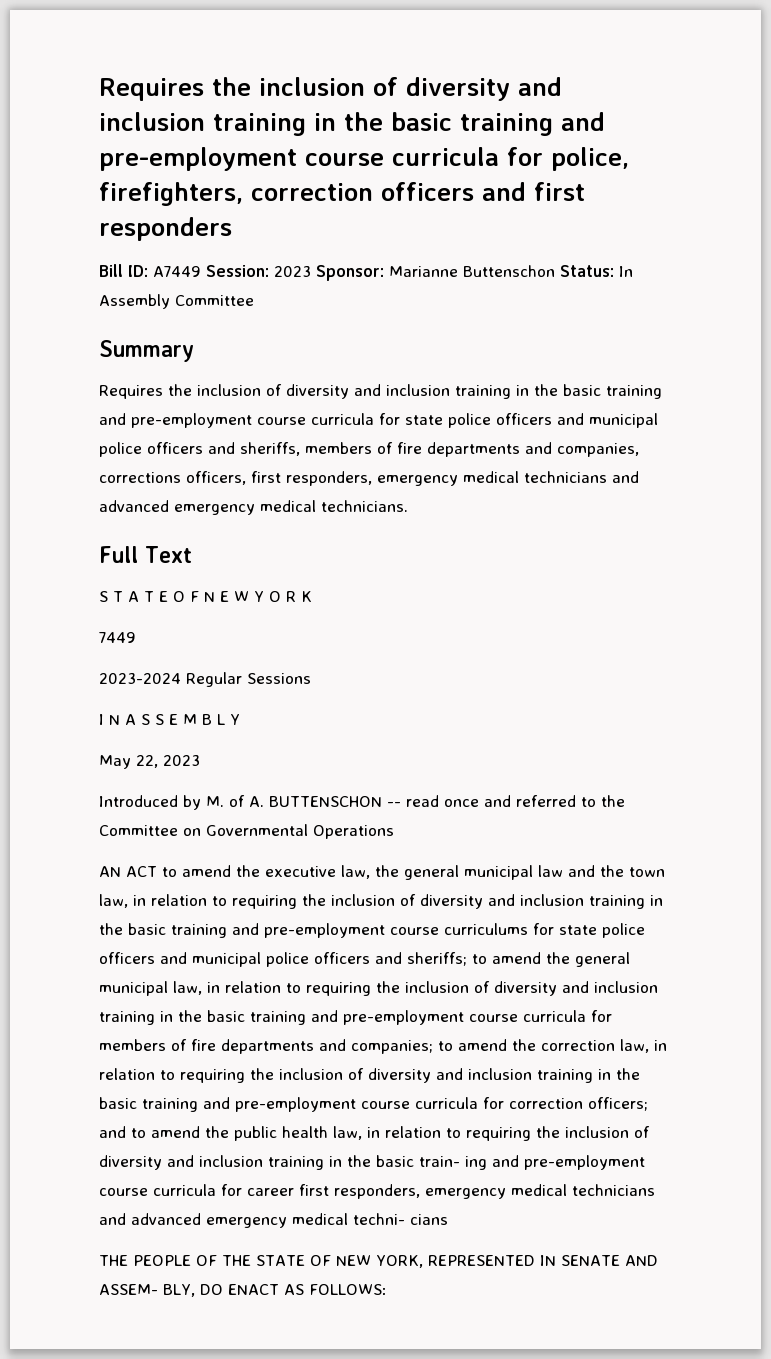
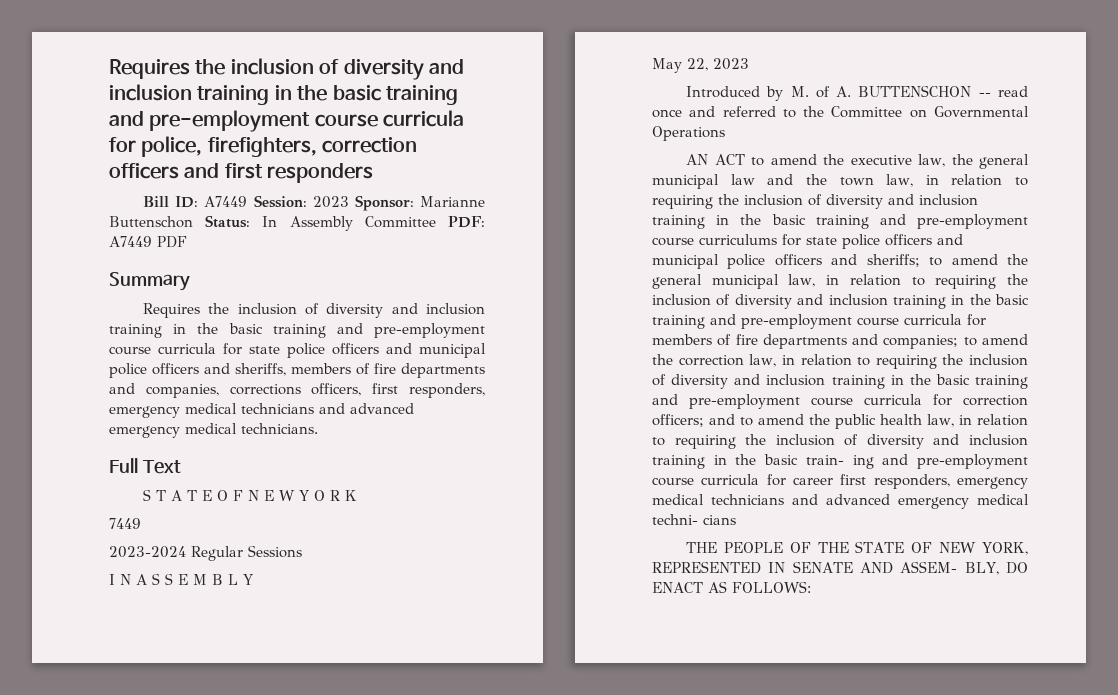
- Bill ID: A7449 Session: 2023 Sponsor: Marianne Buttenschon Status: In Assembly Committee
+ Bill ID: A7449 Session: 2023 Sponsor: Marianne Buttenschon Status: In Assembly Committee PDF: A7449 PDF

